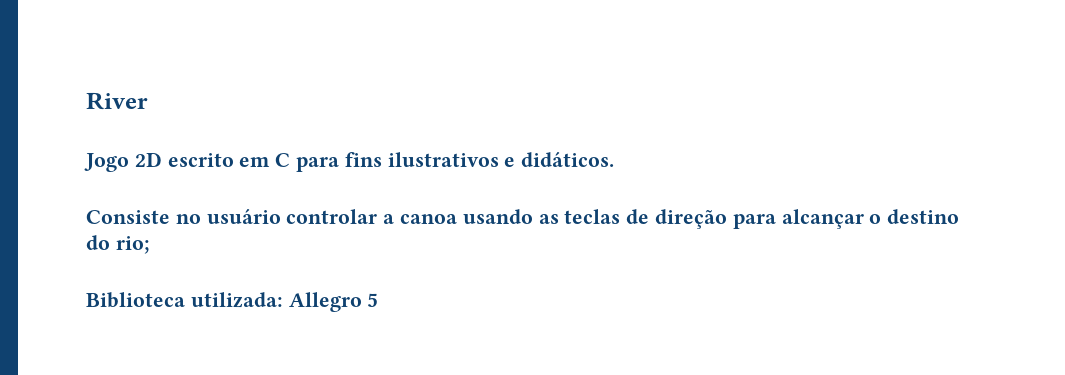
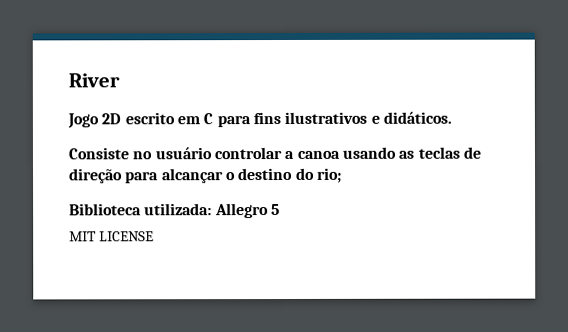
+ MIT LICENSE

